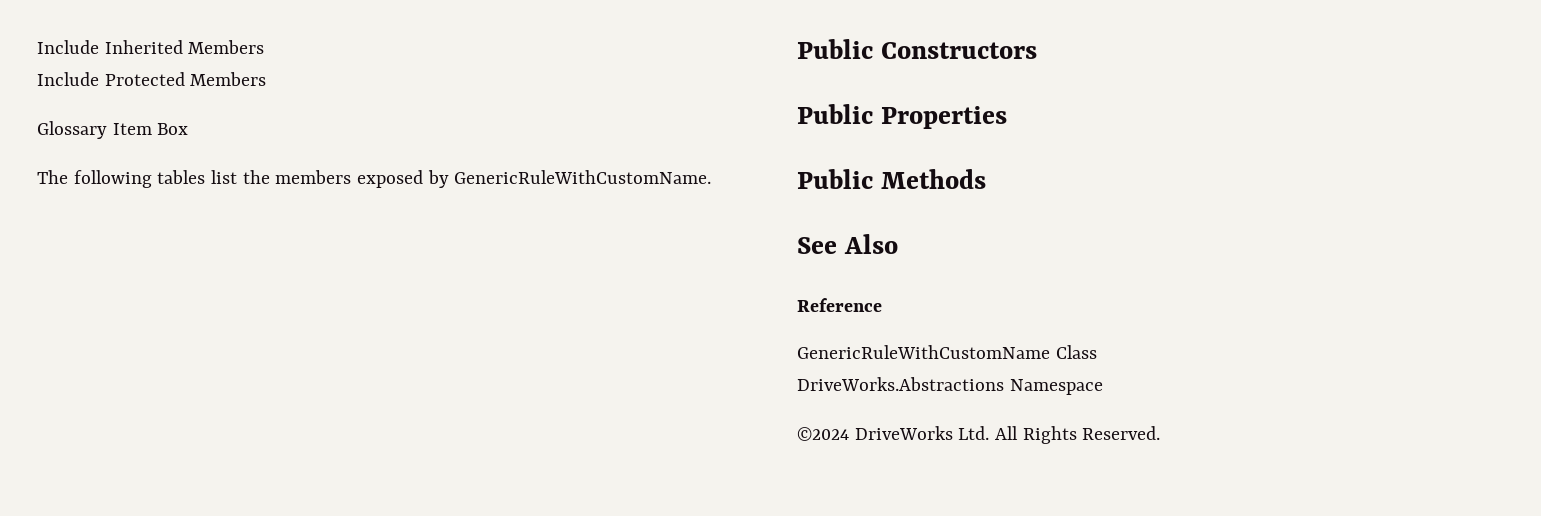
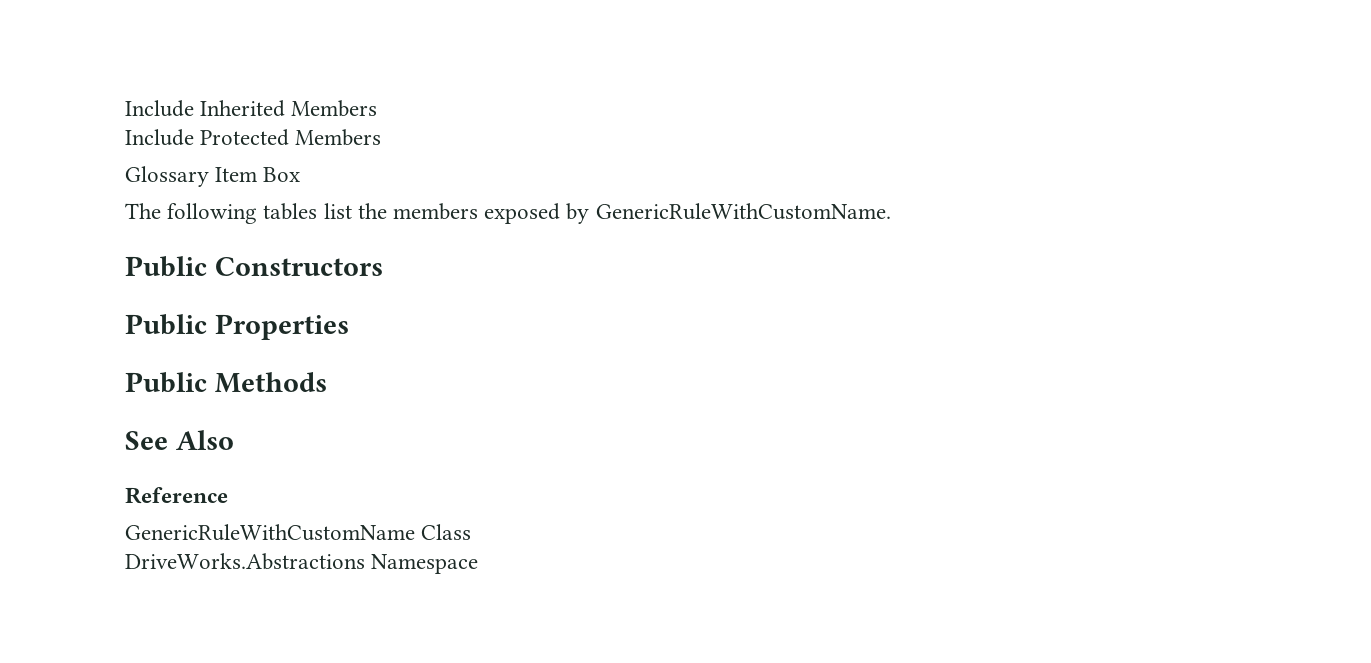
- ©2024 DriveWorks Ltd. All Rights Reserved.

